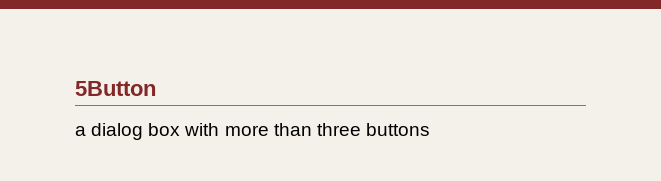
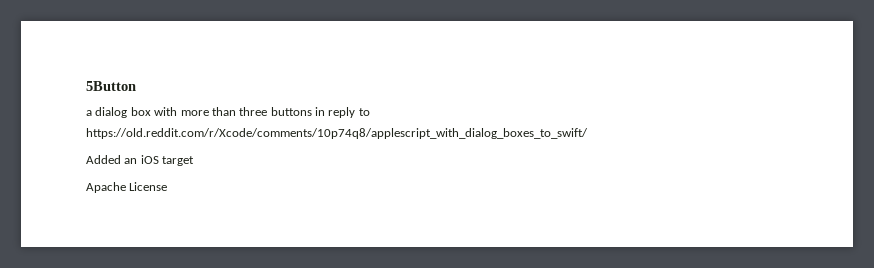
- a dialog box with more than three buttons
+ a dialog box with more than three buttons in reply to https://old.reddit.com/r/Xcode/comments/10p74q8/applescript_with_dialog_boxes_to_swift/
+ Added an iOS target
+ Apache License

